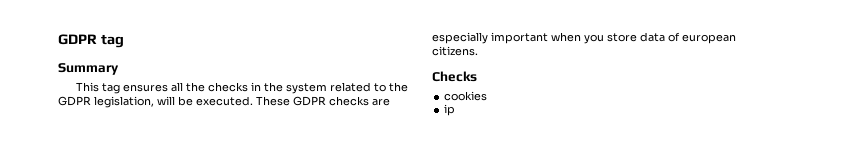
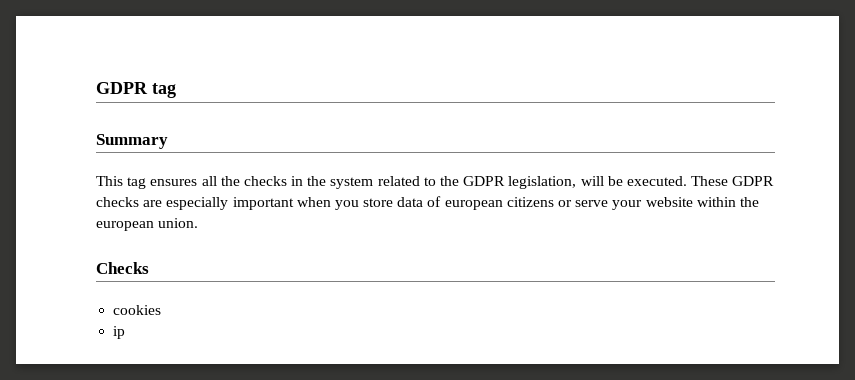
- These GDPR checks are especially important when you store data of european citizens.
+ These GDPR checks are especially important when you store data of european citizens or serve your website within the european union.

